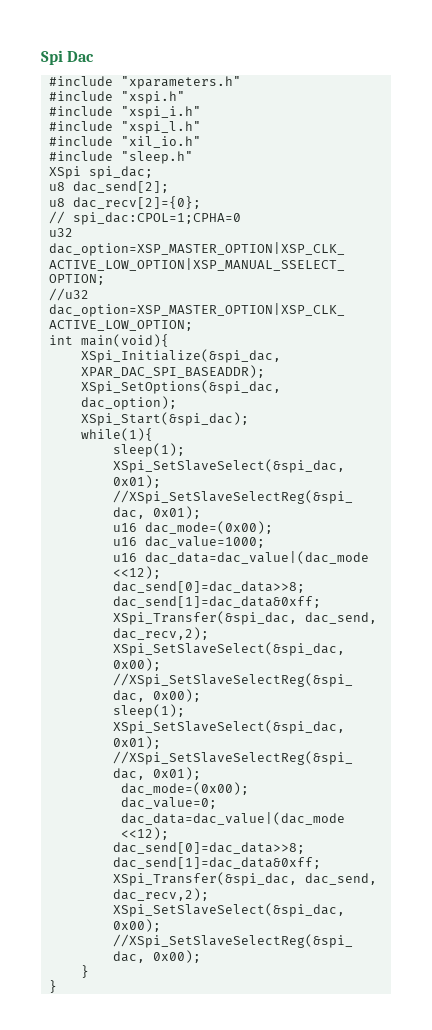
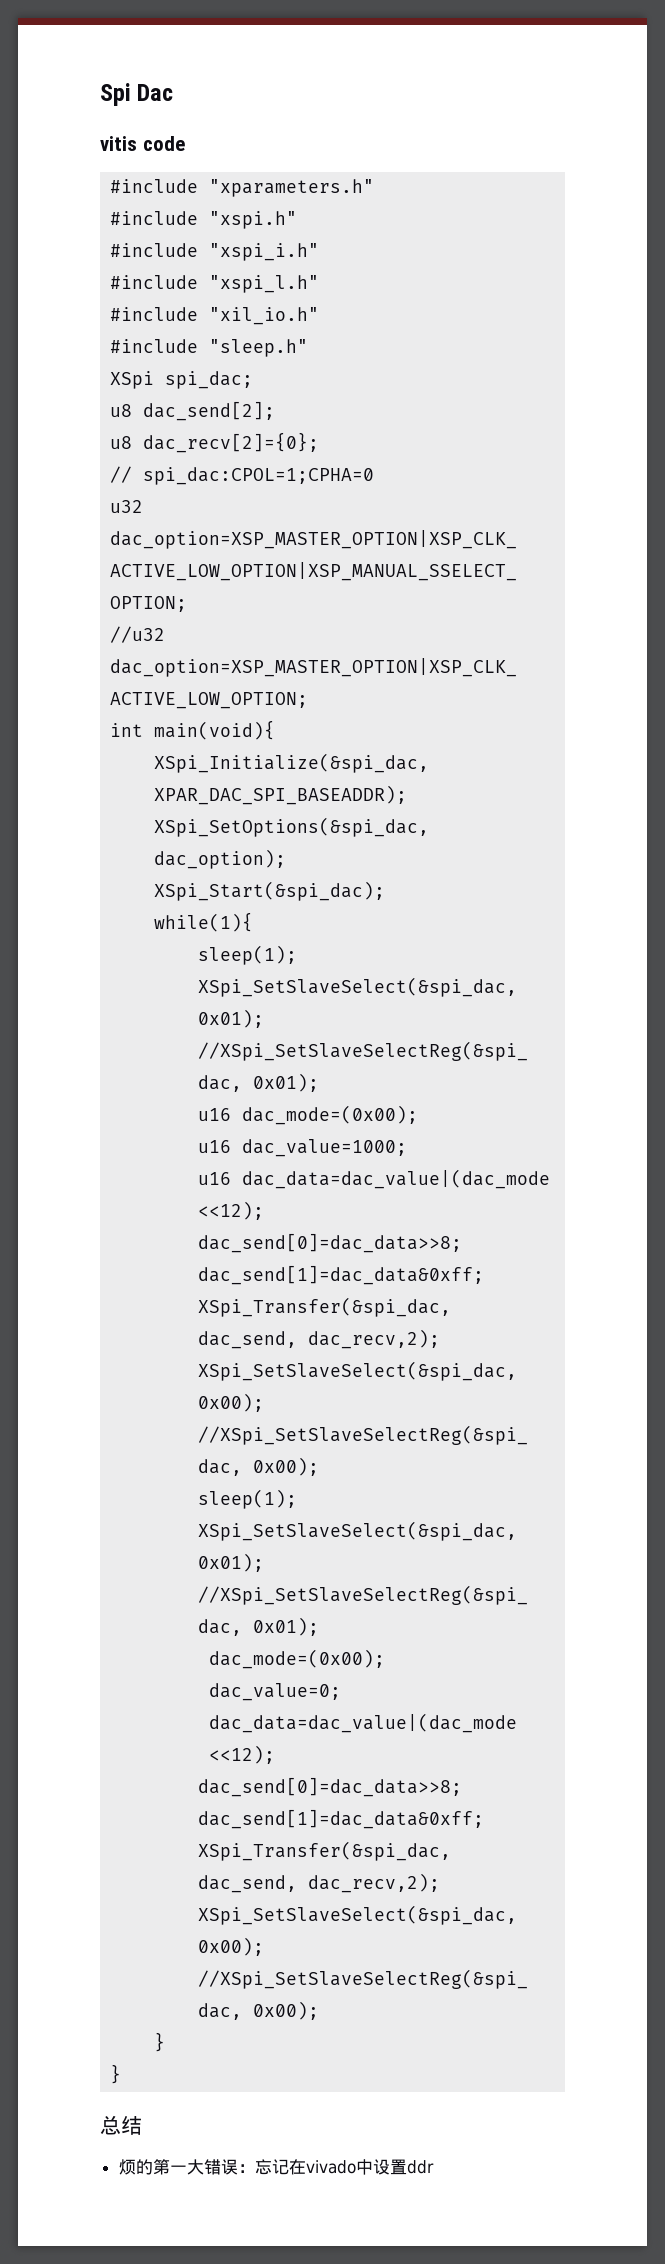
+ vitis code
+ 总结
+ 烦的第一大错误：忘记在vivado中设置ddr

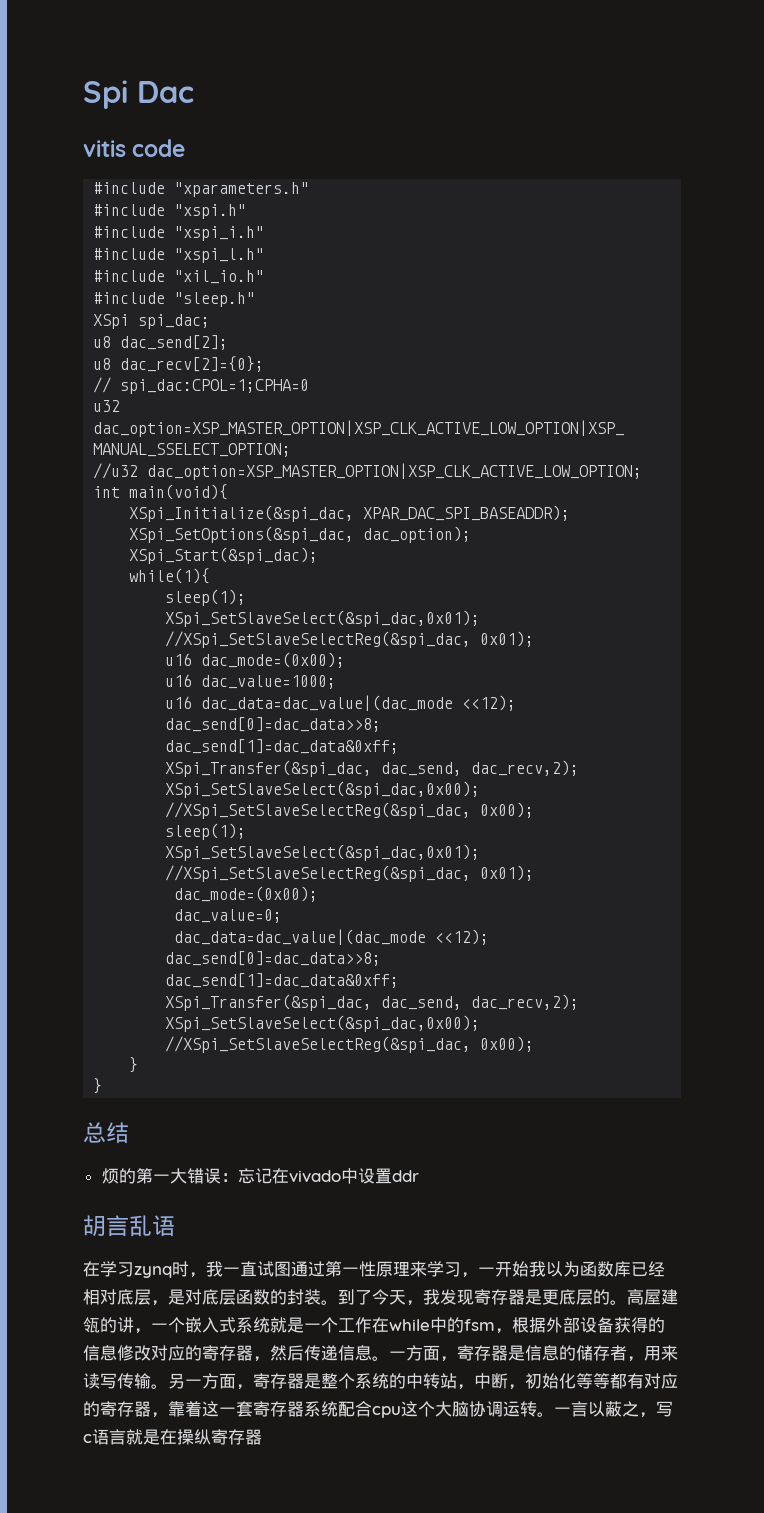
+ 胡言乱语
+ 在学习zynq时，我一直试图通过第一性原理来学习，一开始我以为函数库已经相对底层，是对底层函数的封装。到了今天，我发现寄存器是更底层的。高屋建瓴的讲，一个嵌入式系统就是一个工作在while中的fsm，根据外部设备获得的信息修改对应的寄存器，然后传递信息。一方面，寄存器是信息的储存者，用来读写传输。另一方面，寄存器是整个系统的中转站，中断，初始化等等都有对应的寄存器，靠着这一套寄存器系统配合cpu这个大脑协调运转。一言以蔽之，写c语言就是在操纵寄存器

